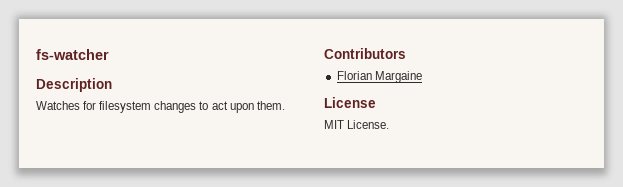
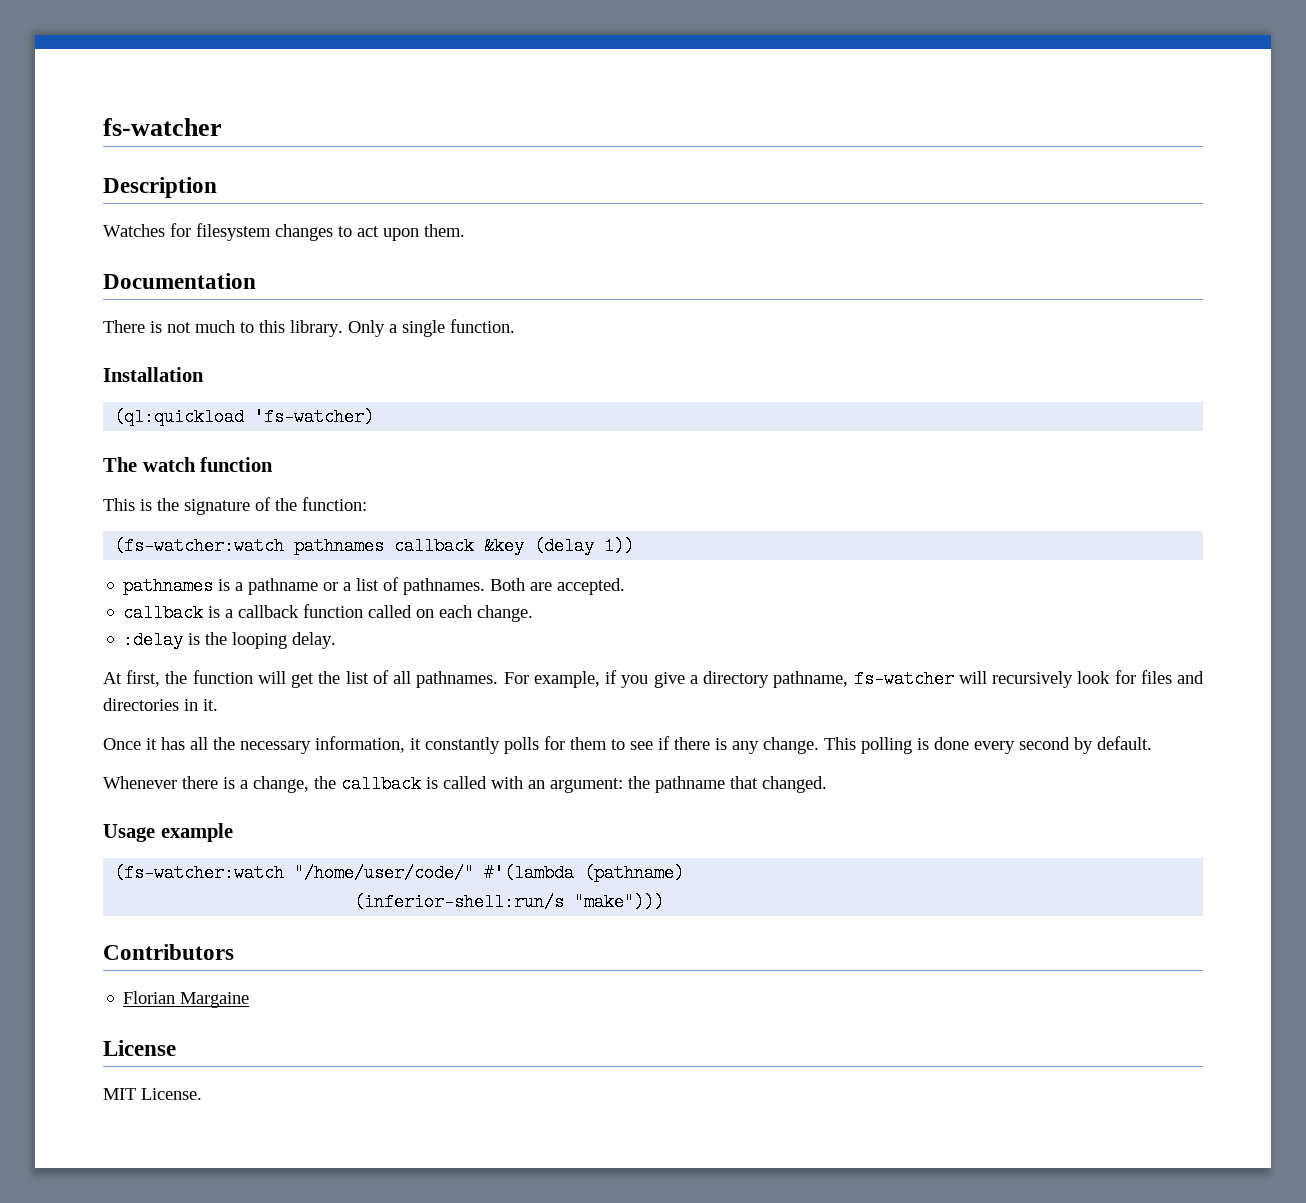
+ Documentation
+ There is not much to this library. Only a single function.
+ Installation
+ (ql:quickload 'fs-watcher)
+ The watch function
+ This is the signature of the function:
+ (fs-watcher:watch pathnames callback &key (delay 1))
+ pathnames is a pathname or a list of pathnames. Both are accepted.
+ callback is a callback function called on each change.
+ :delay is the looping delay.
+ At first, the function will get the list of all pathnames. For example, if you give a directory pathname, fs-watcher will recursively look for files and directories in it.
+ Once it has all the necessary information, it constantly polls for them to see if there is any change. This polling is done every second by default.
+ Whenever there is a change, the callback is called with an argument: the pathname that changed.
+ Usage example
+ (fs-watcher:watch "/home/user/code/" #'(lambda (pathname)
+ (inferior-shell:run/s "make")))

